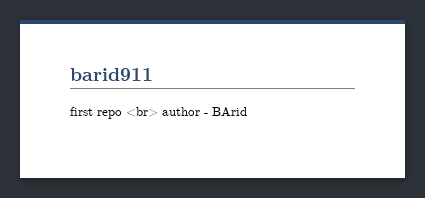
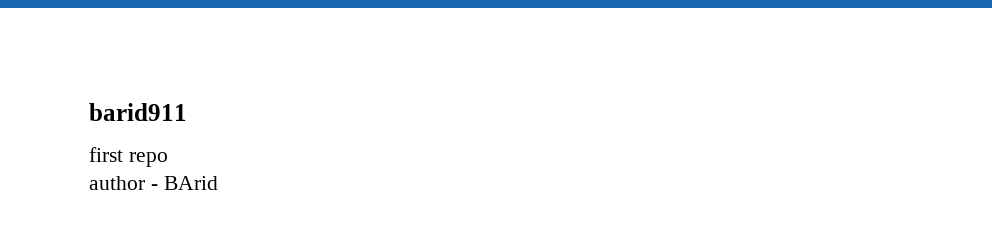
- first repo <br> author - BArid
+ first repo
+ author - BArid

